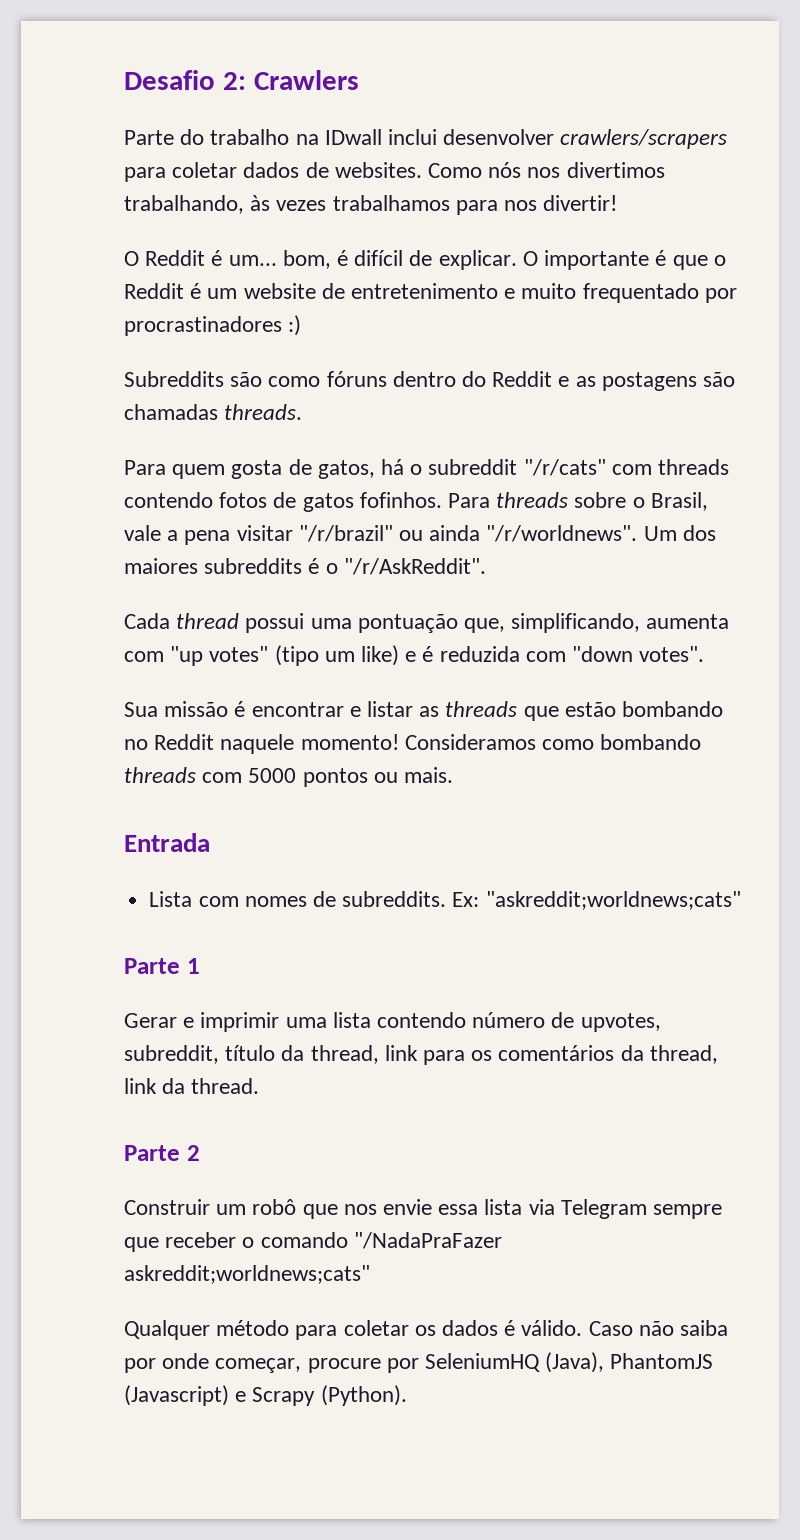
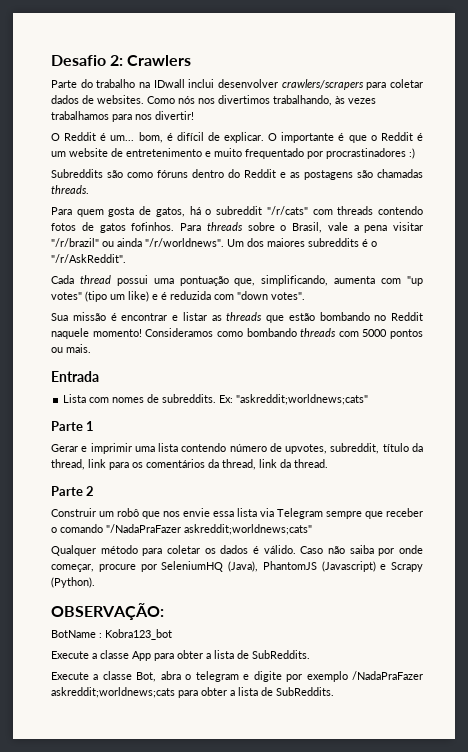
+ OBSERVAÇÃO:
+ BotName : Kobra123_bot
+ Execute a classe App para obter a lista de SubReddits.
+ Execute a classe Bot, abra o telegram e digite por exemplo /NadaPraFazer askreddit;worldnews;cats para obter a lista de SubReddits.

